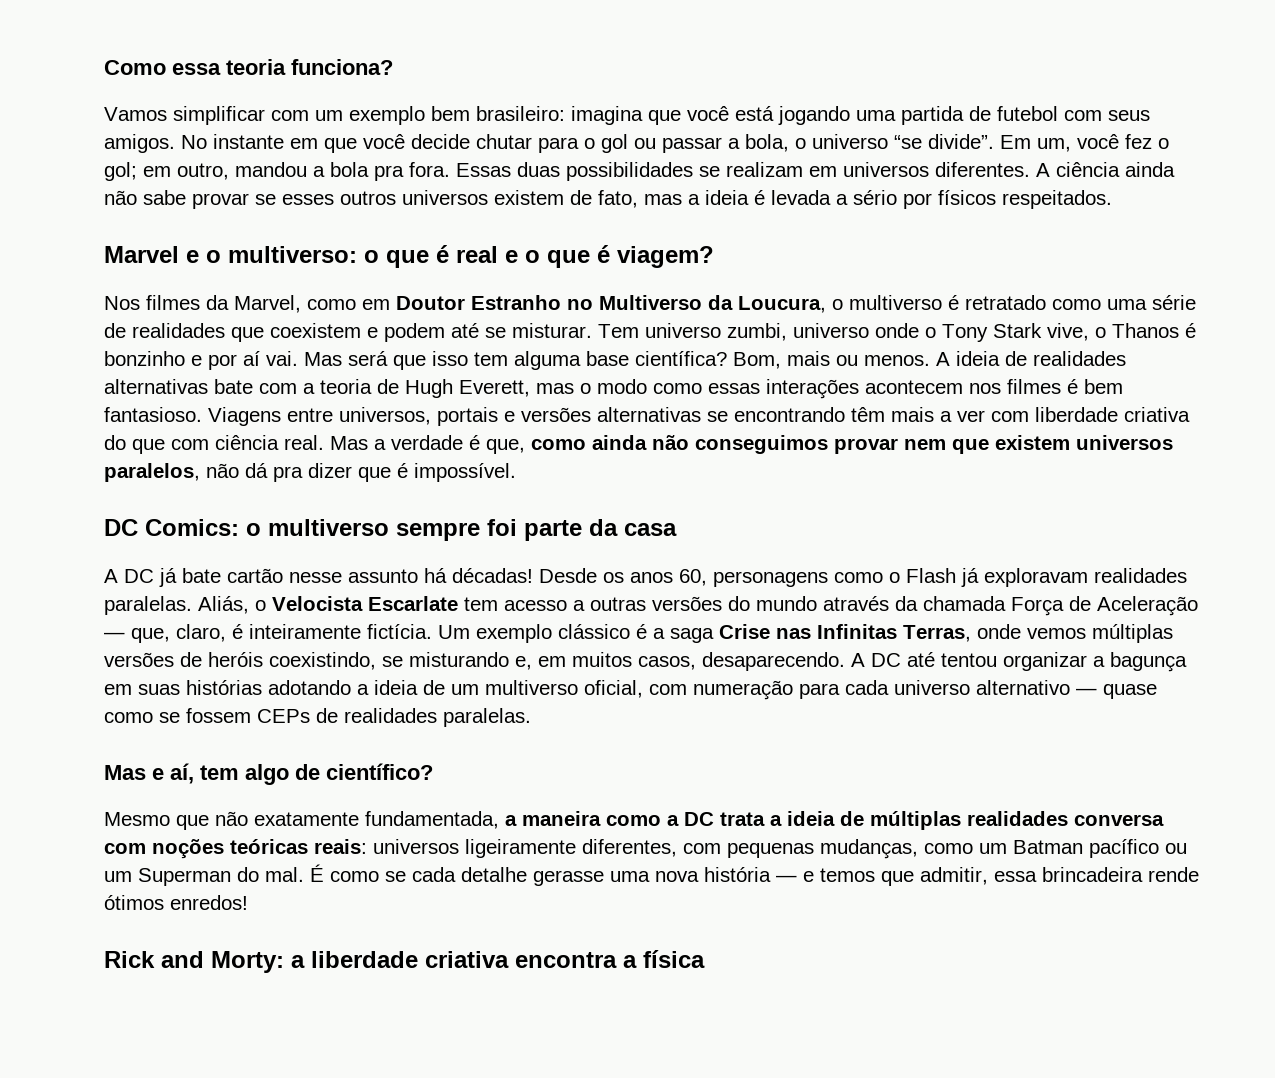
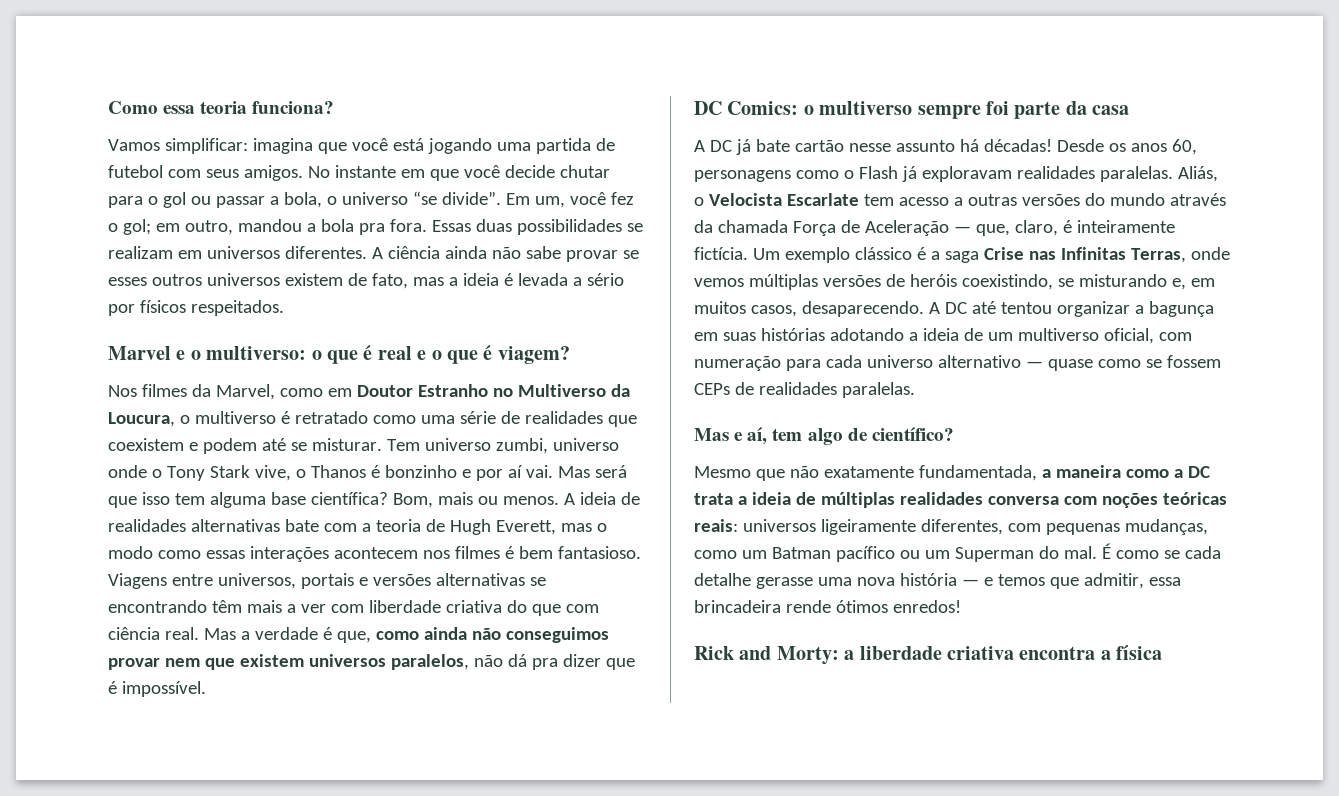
- Vamos simplificar com um exemplo bem brasileiro: imagina que você está jogando uma partida de futebol com seus amigos.
+ Vamos simplificar: imagina que você está jogando uma partida de futebol com seus amigos.

